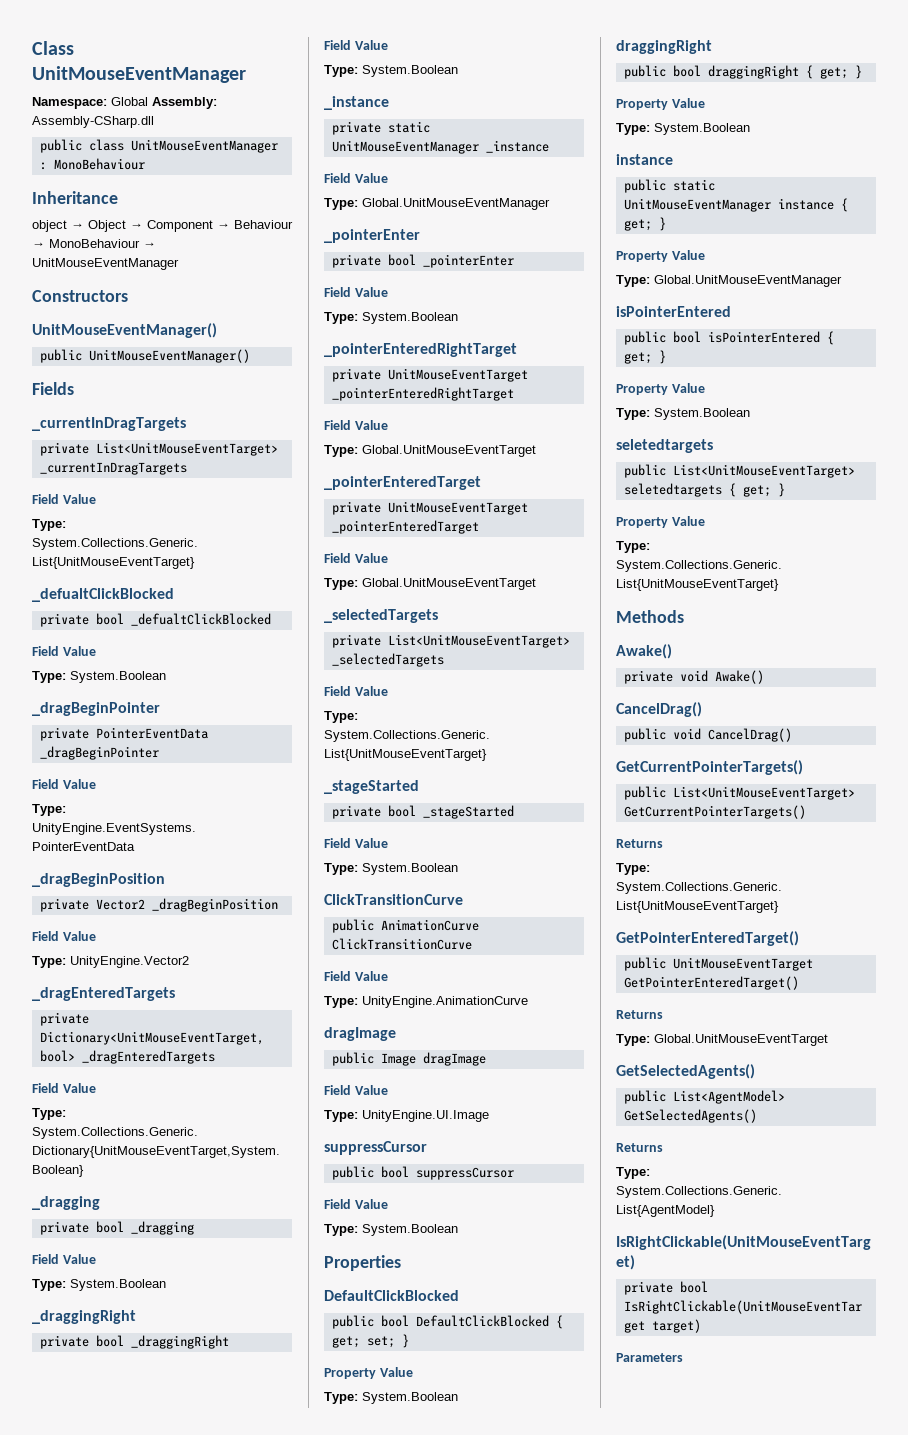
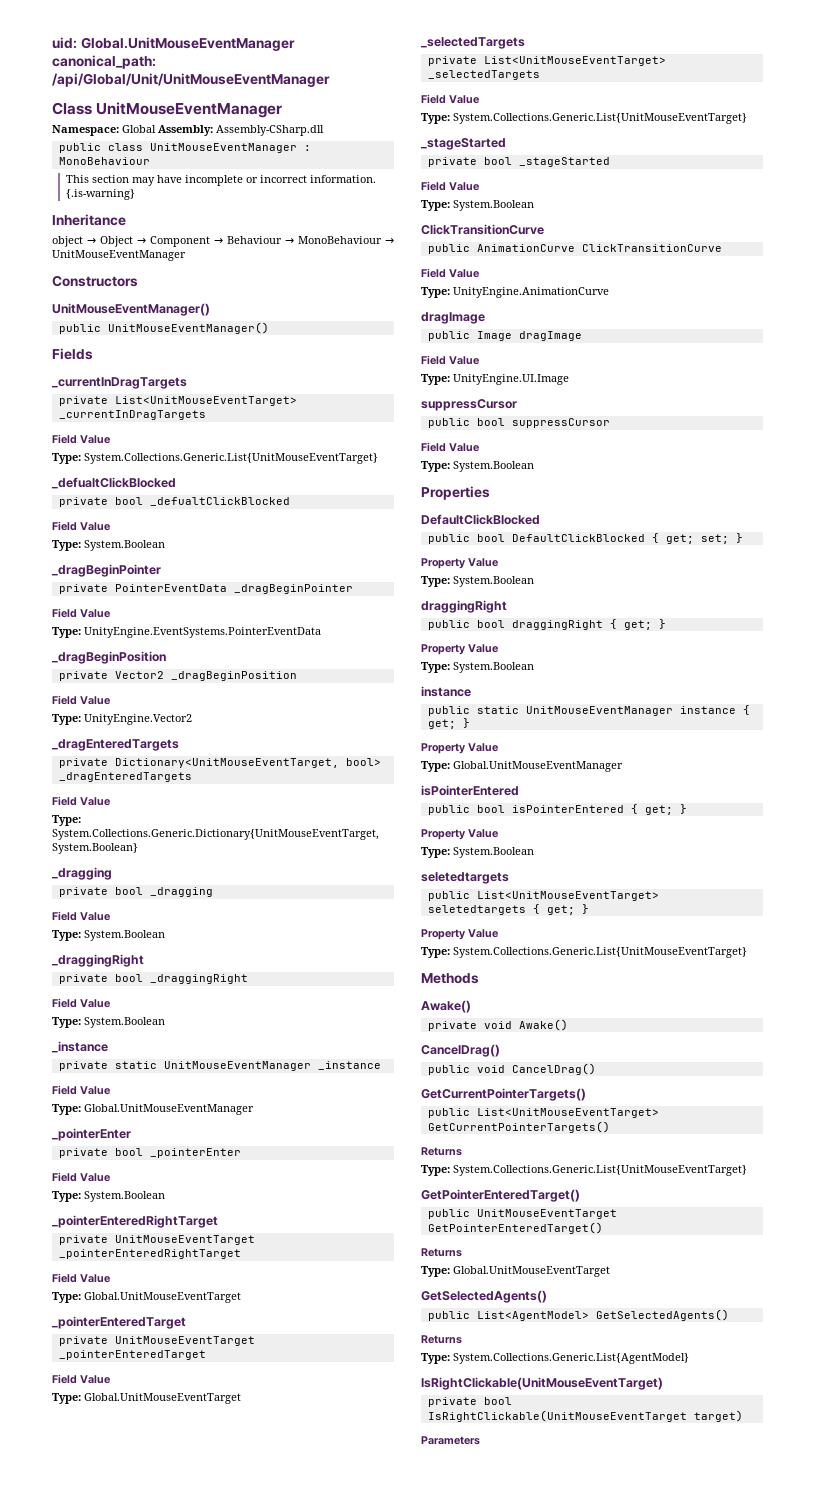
+ uid: Global.UnitMouseEventManager canonical_path: /api/Global/Unit/UnitMouseEventManager
+ This section may have incomplete or incorrect information. {.is-warning}

